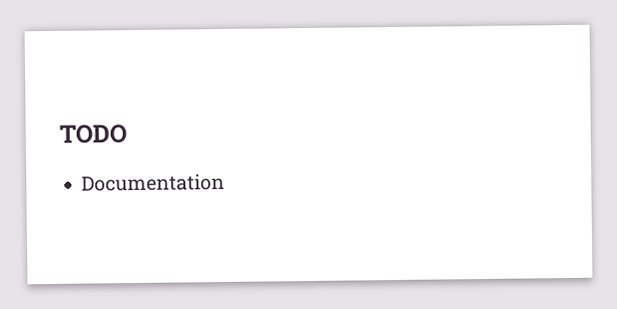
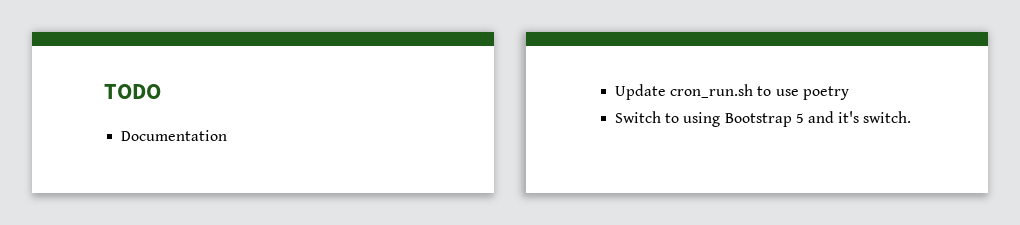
+ Update cron_run.sh to use poetry
+ Switch to using Bootstrap 5 and it's switch.

